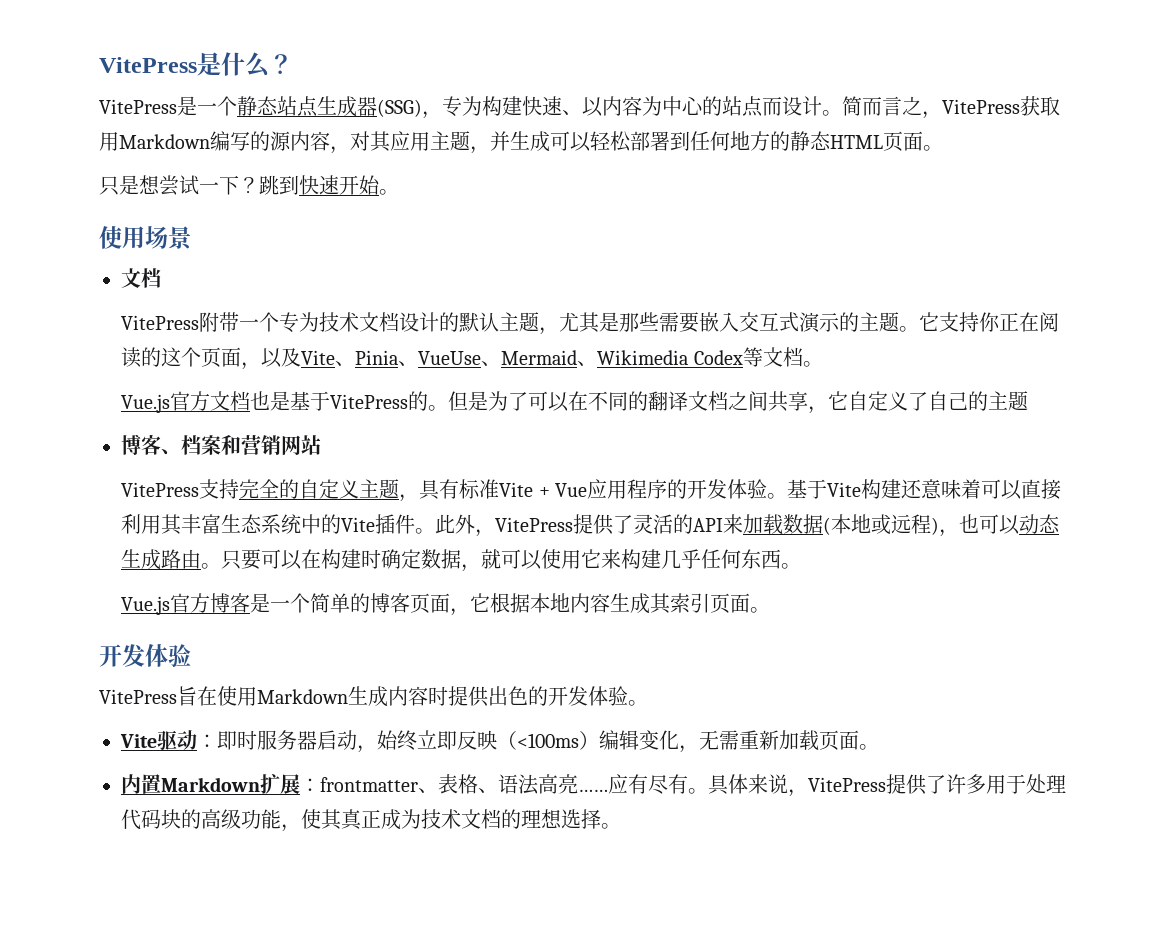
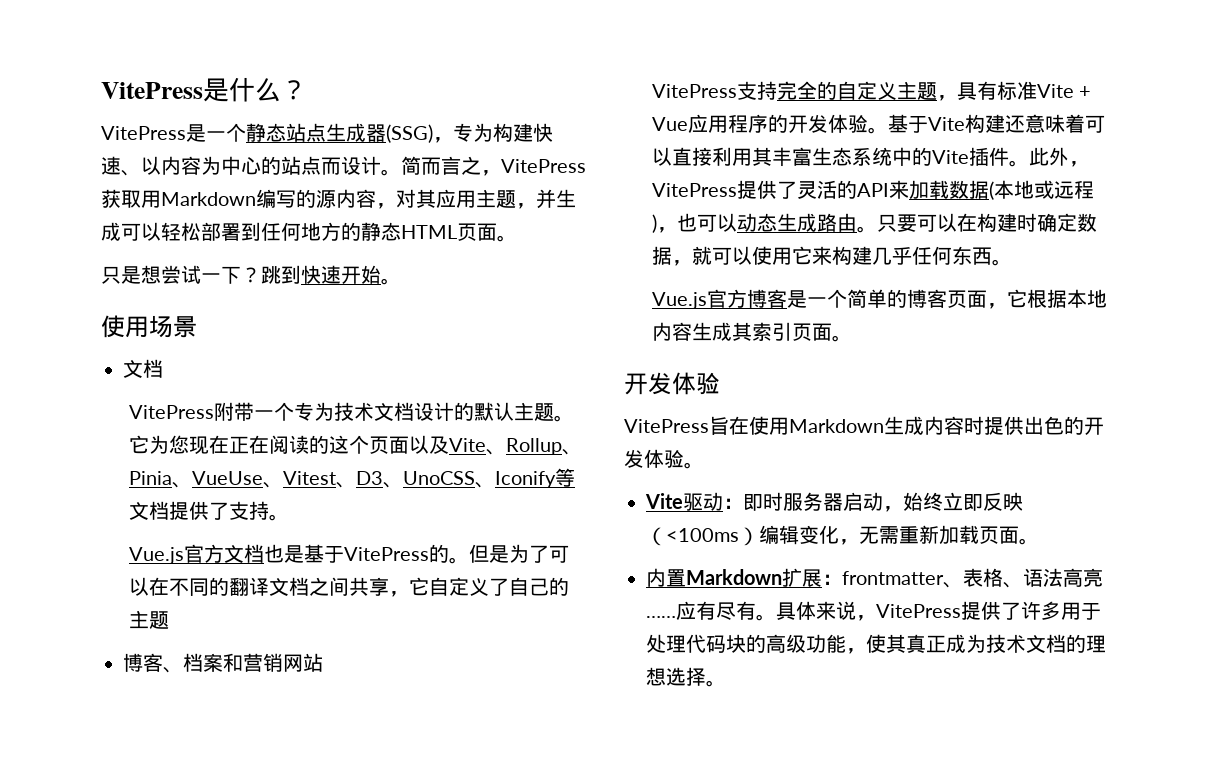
- VitePress附带一个专为技术文档设计的默认主题，尤其是那些需要嵌入交互式演示的主题。它支持你正在阅读的这个页面，以及Vite、Pinia、VueUse、Mermaid、Wikimedia Codex等文档。
+ VitePress附带一个专为技术文档设计的默认主题。它为您现在正在阅读的这个页面以及Vite、Rollup、Pinia、VueUse、Vitest、D3、UnoCSS、Iconify等文档提供了支持。

